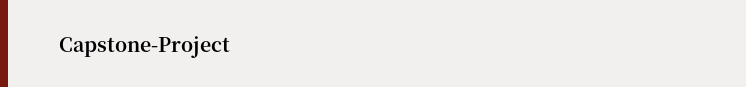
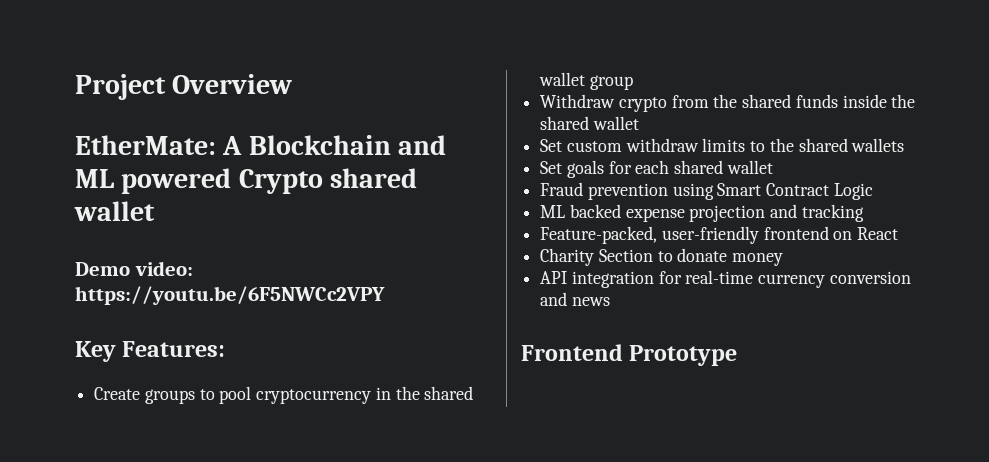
- Capstone-Project
+ Project Overview
+ EtherMate: A Blockchain and ML powered Crypto shared wallet
+ Demo video: https://youtu.be/6F5NWCc2VPY
+ Key Features:
+ Create groups to pool cryptocurrency in the shared wallet group
+ Withdraw crypto from the shared funds inside the shared wallet
+ Set custom withdraw limits to the shared wallets
+ Set goals for each shared wallet
+ Fraud prevention using Smart Contract Logic
+ ML backed expense projection and tracking
+ Feature-packed, user-friendly frontend on React
+ Charity Section to donate money
+ API integration for real-time currency conversion and news
+ Frontend Prototype

